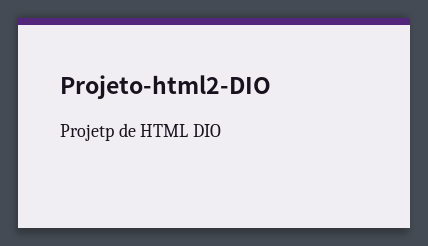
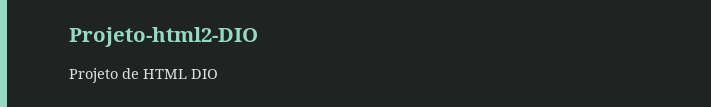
- Projetp de HTML DIO
+ Projeto de HTML DIO

